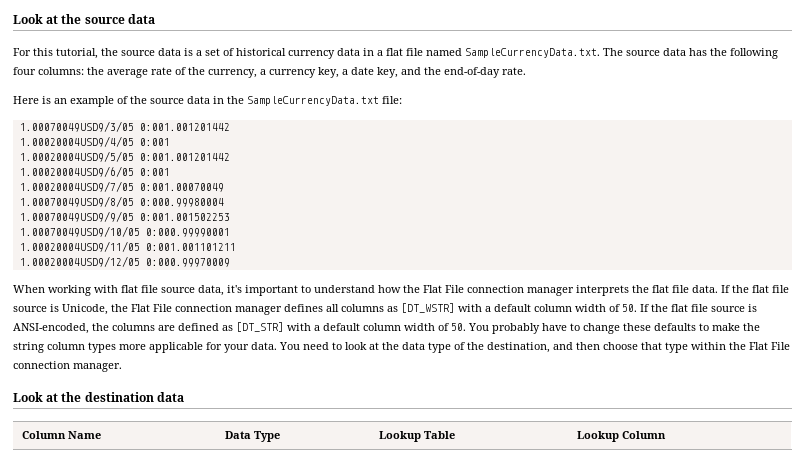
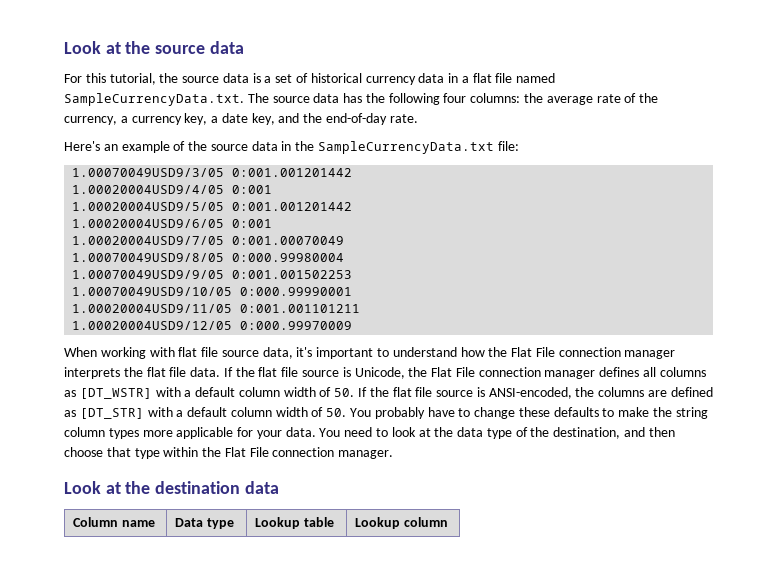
- Here is an example of the source data in the SampleCurrencyData.txt file:
+ Here's an example of the source data in the SampleCurrencyData.txt file:
- Column Name | Data Type | Lookup Table | Lookup Column
+ Column name | Data type | Lookup table | Lookup column

